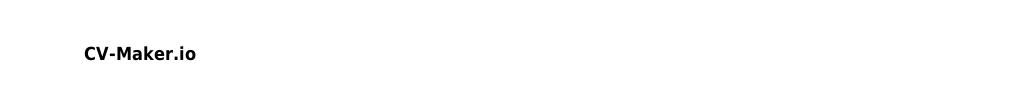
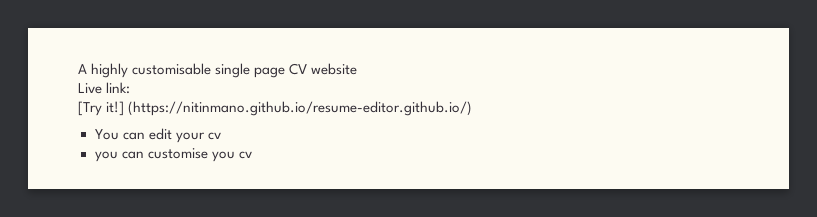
- CV-Maker.io
+ A highly customisable single page CV website
+ Live link:
+ [Try it!] (https://nitinmano.github.io/resume-editor.github.io/)
+ You can edit your cv
+ you can customise you cv

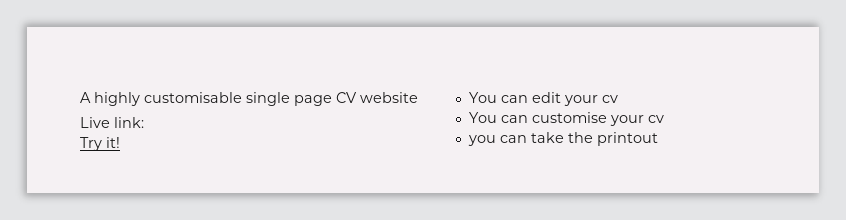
- [Try it!] (https://nitinmano.github.io/resume-editor.github.io/)
+ Try it!
+ You can customise your cv
- you can customise you cv
+ you can take the printout

